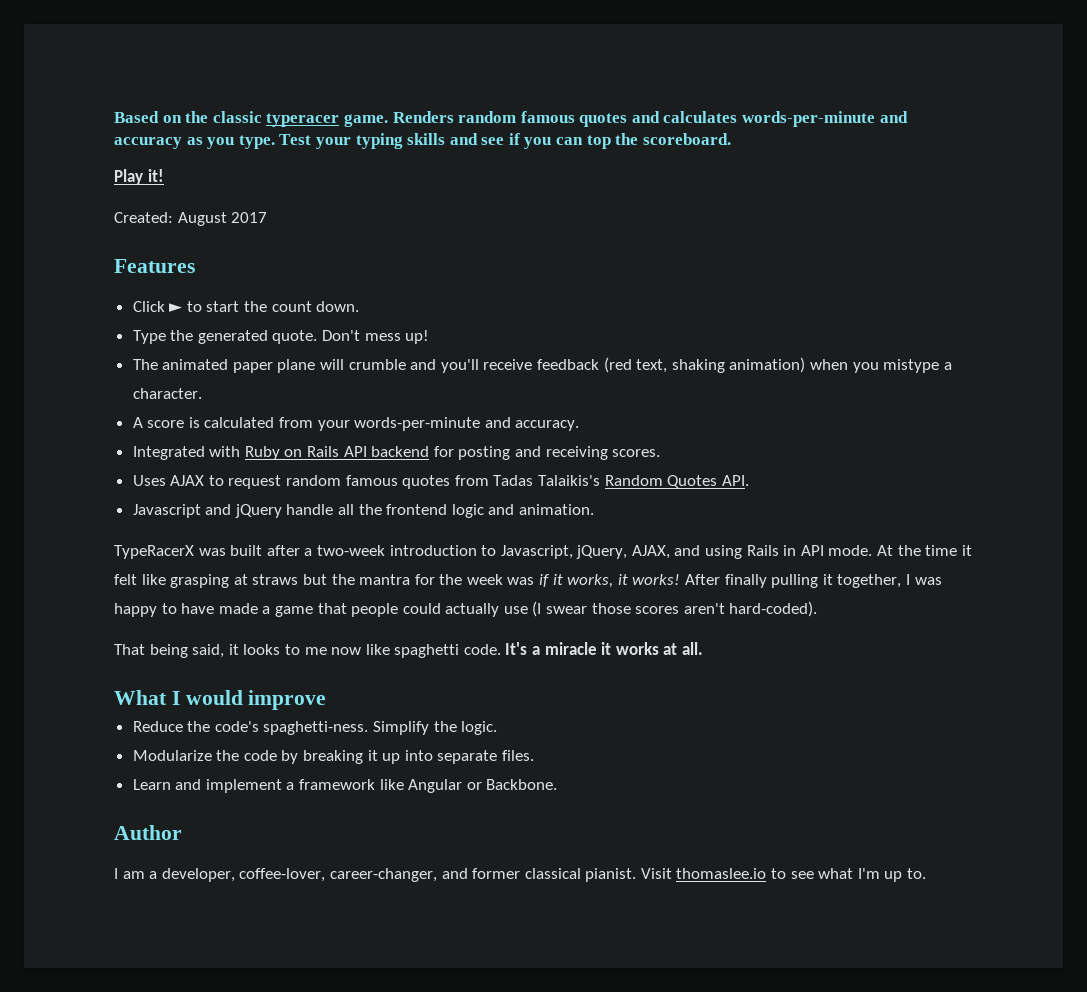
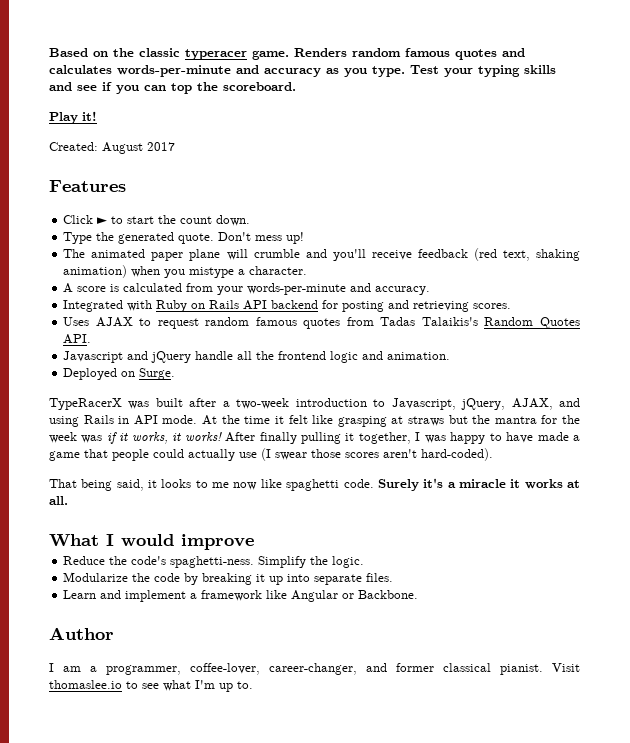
- Integrated with Ruby on Rails API backend for posting and receiving scores.
+ Integrated with Ruby on Rails API backend for posting and retrieving scores.
+ Deployed on Surge.
- It's a miracle it works at all.
+ Surely it's a miracle it works at all.
- I am a developer, coffee-lover, career-changer, and former classical pianist.
+ I am a programmer, coffee-lover, career-changer, and former classical pianist.

